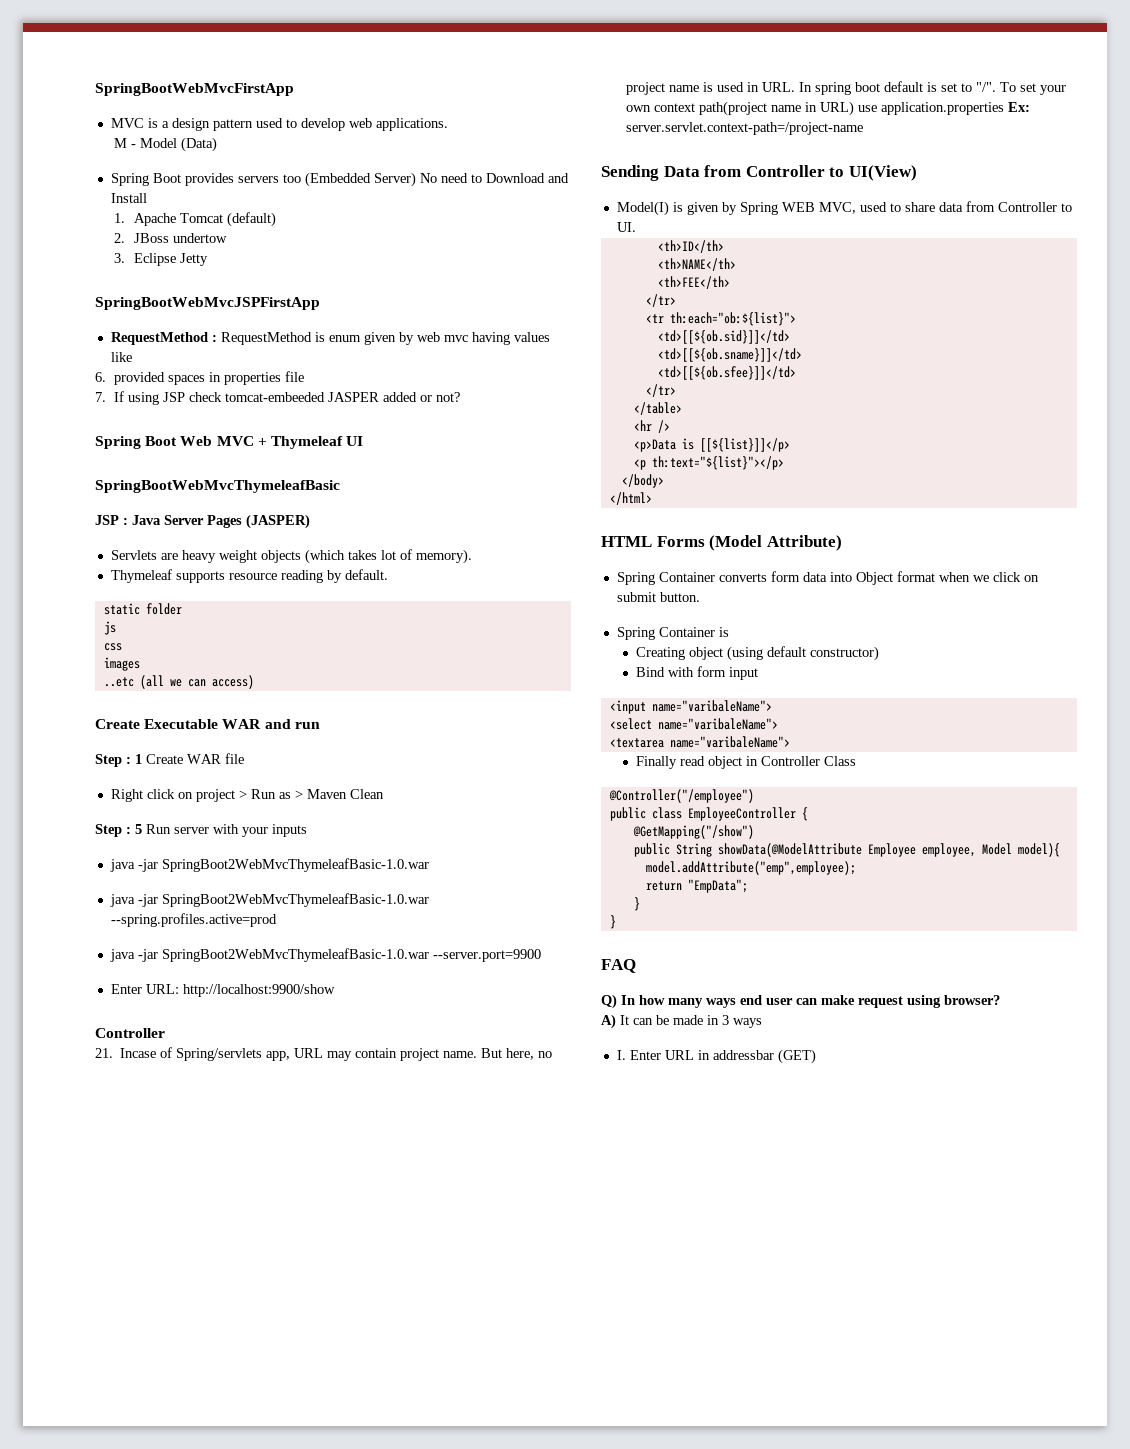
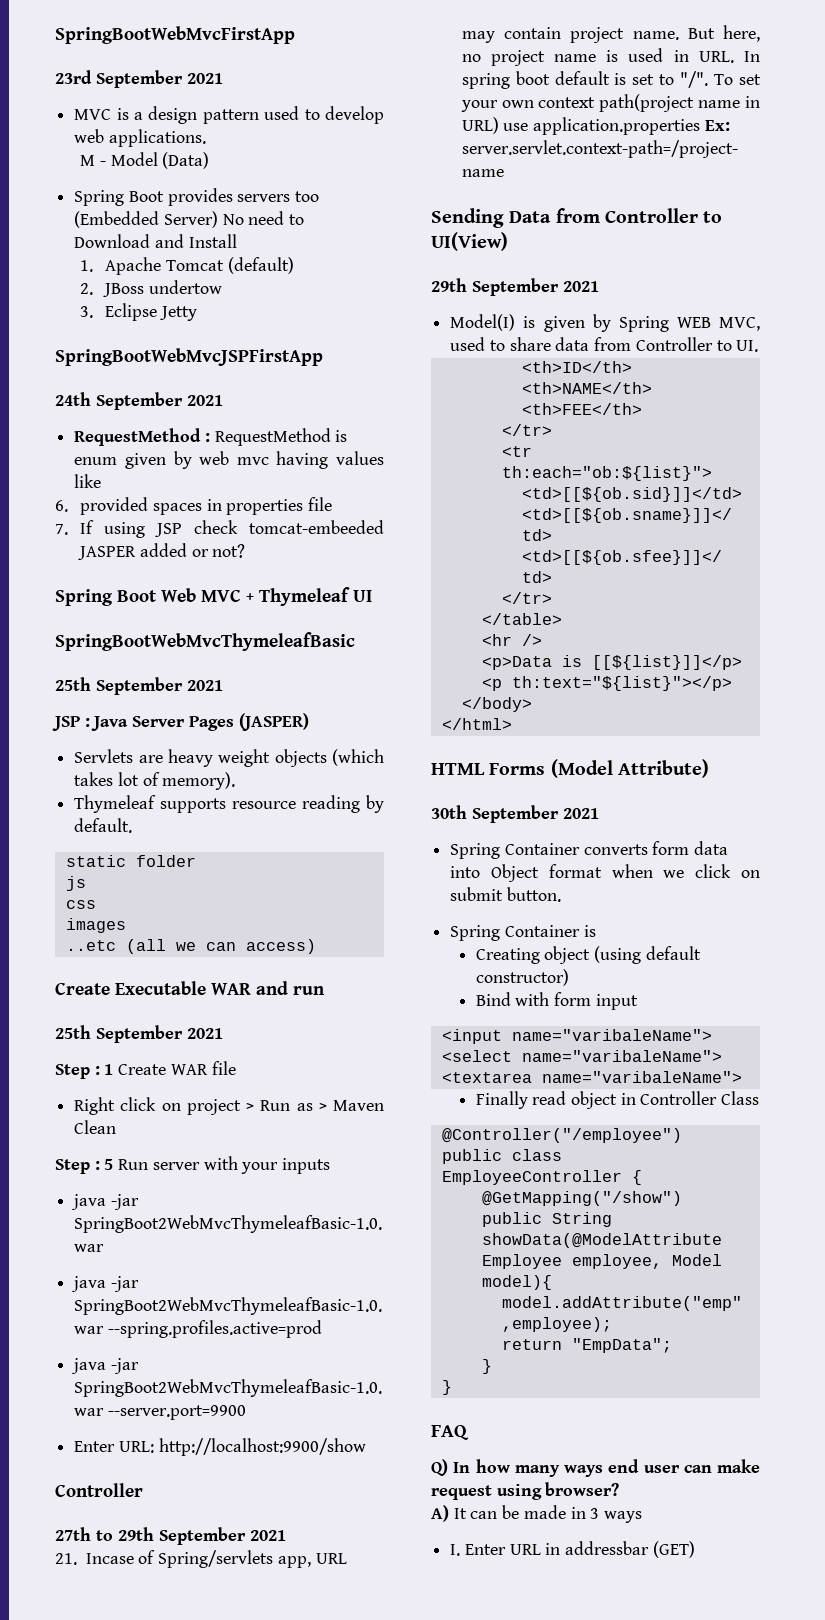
+ 23rd September 2021
+ 24th September 2021
  SpringBootWebMvcThymeleafBasic
+ 25th September 2021
  Create Executable WAR and run
+ 25th September 2021
+ 27th to 29th September 2021
  Sending Data from Controller to UI(View)
+ 29th September 2021
+ 30th September 2021

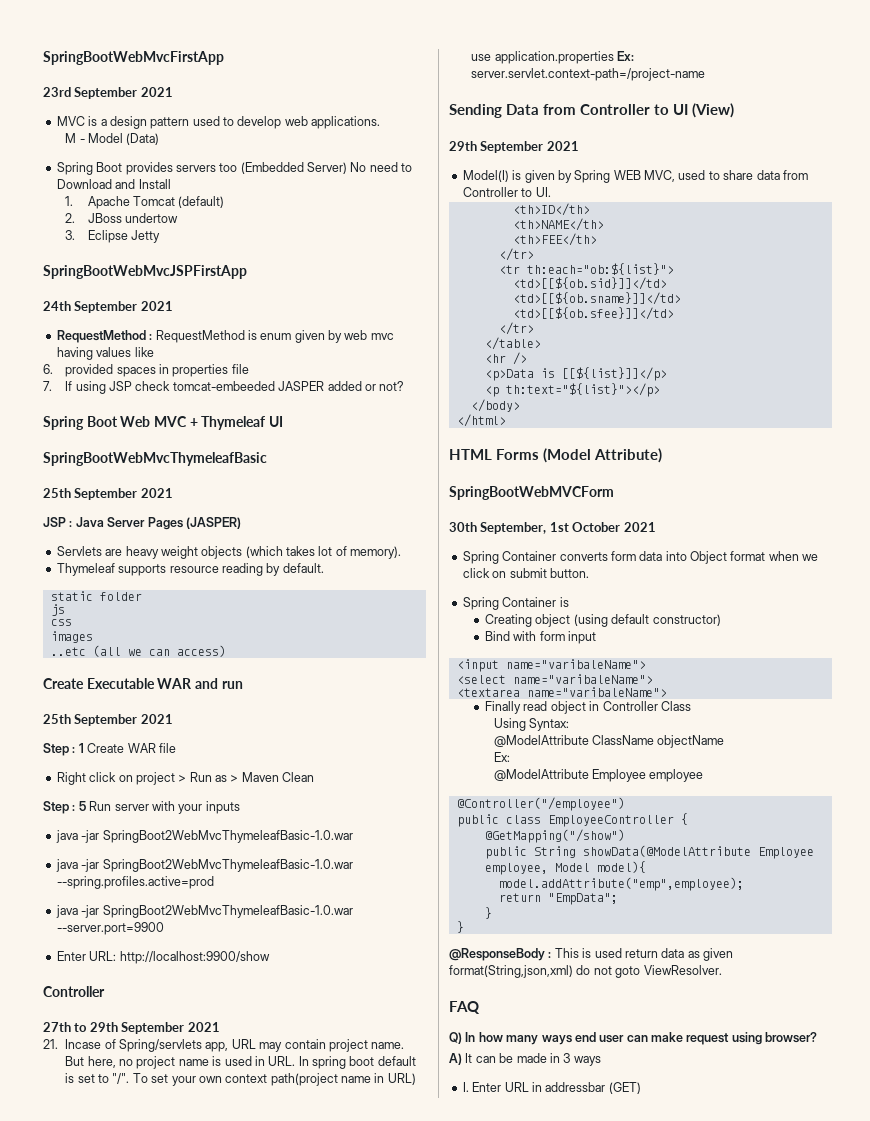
- Sending Data from Controller to UI(View)
+ Sending Data from Controller to UI (View)
+ SpringBootWebMVCForm
- 30th September 2021
+ 30th September, 1st October 2021
+ Using Syntax:
+ @ModelAttribute ClassName objectName
+ Ex:
+ @ModelAttribute Employee employee
+ @ResponseBody : This is used return data as given format(String,json,xml) do not goto ViewResolver.

